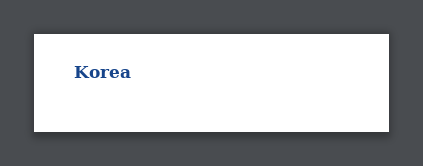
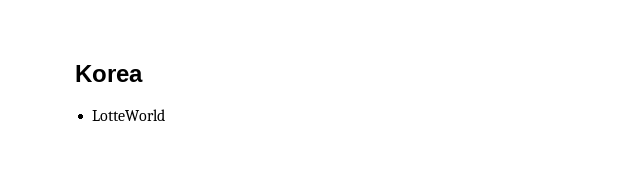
+ LotteWorld

